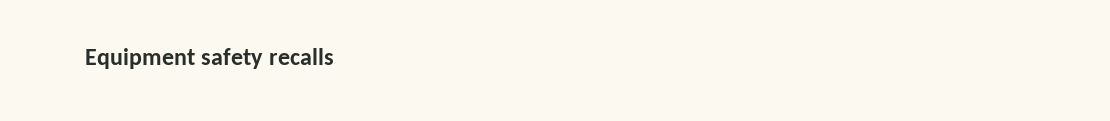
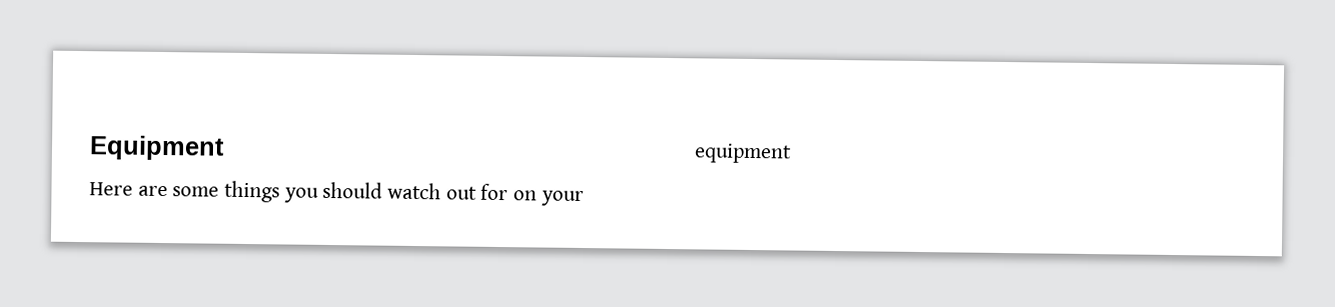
- Equipment safety recalls
+ Equipment
+ Here are some things you should watch out for on your equipment

